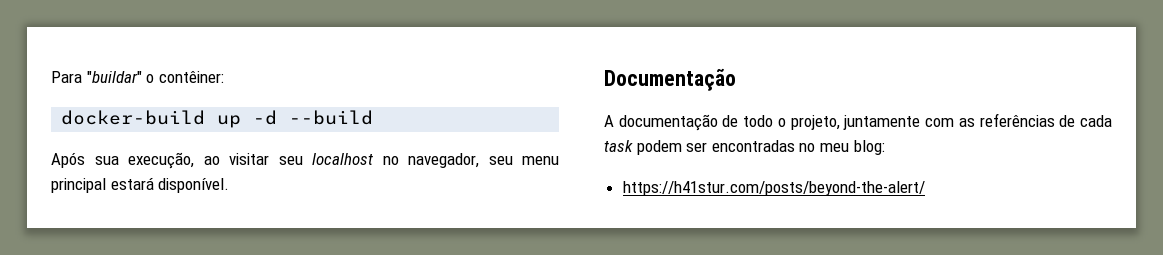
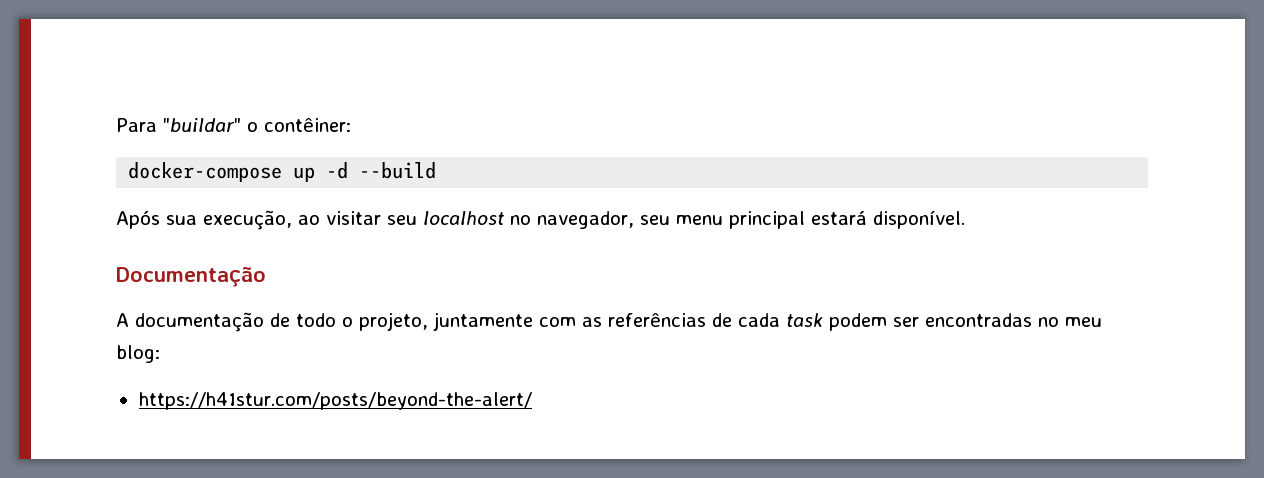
- docker-build up -d --build
+ docker-compose up -d --build

